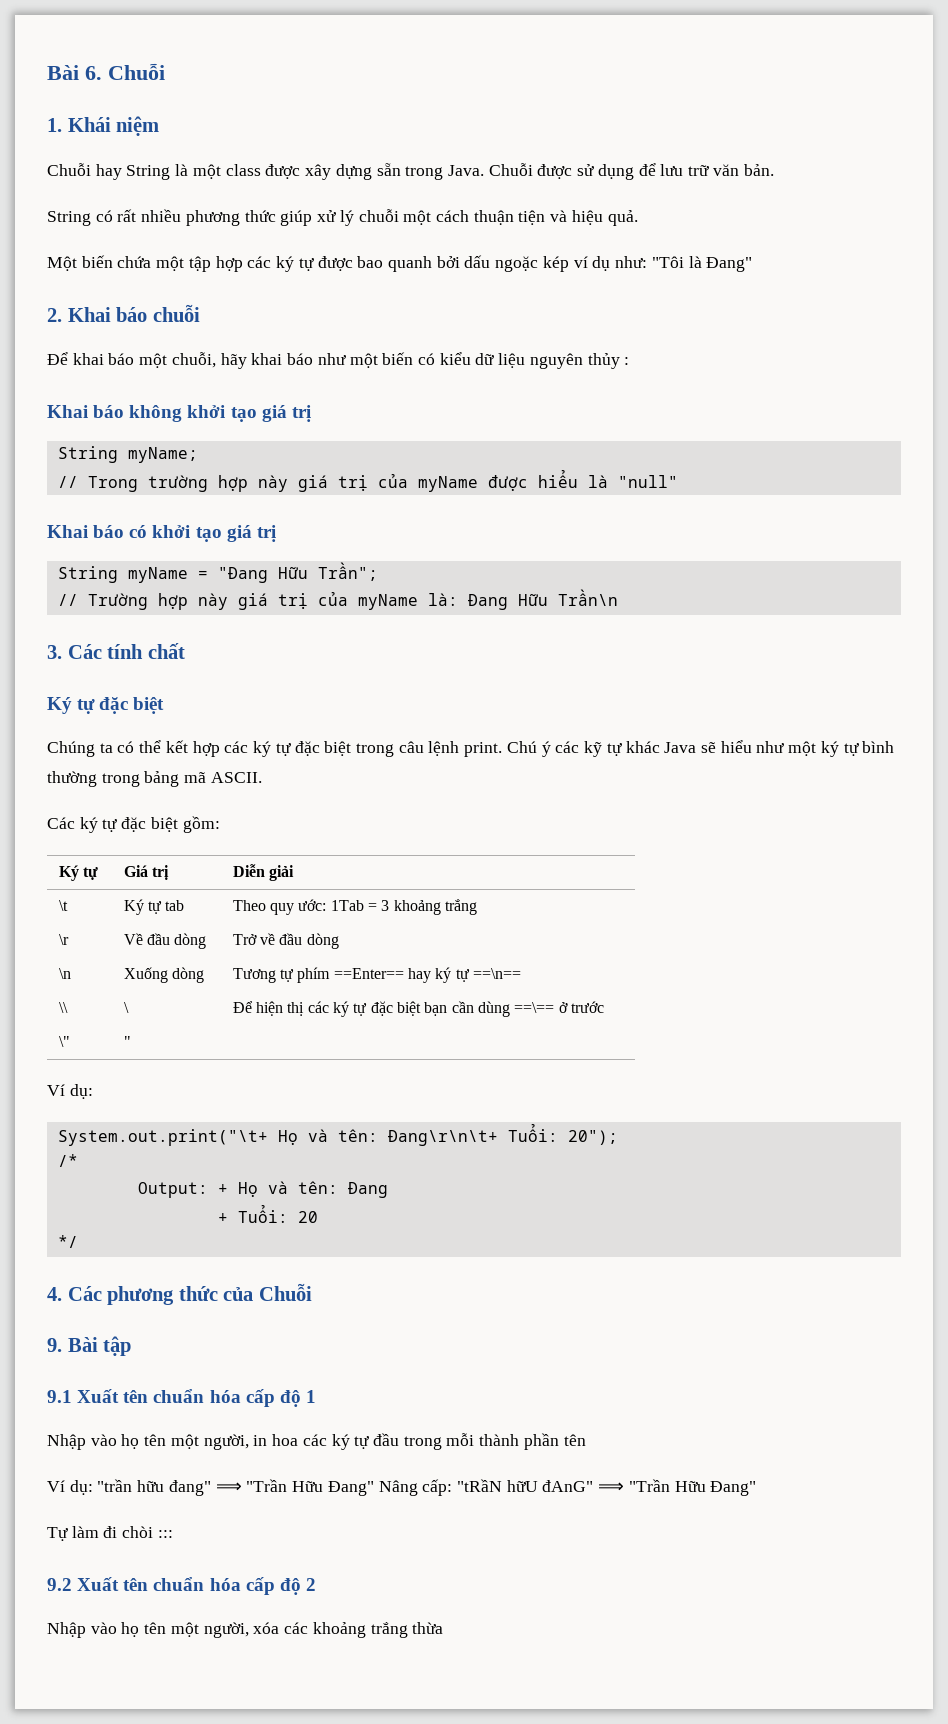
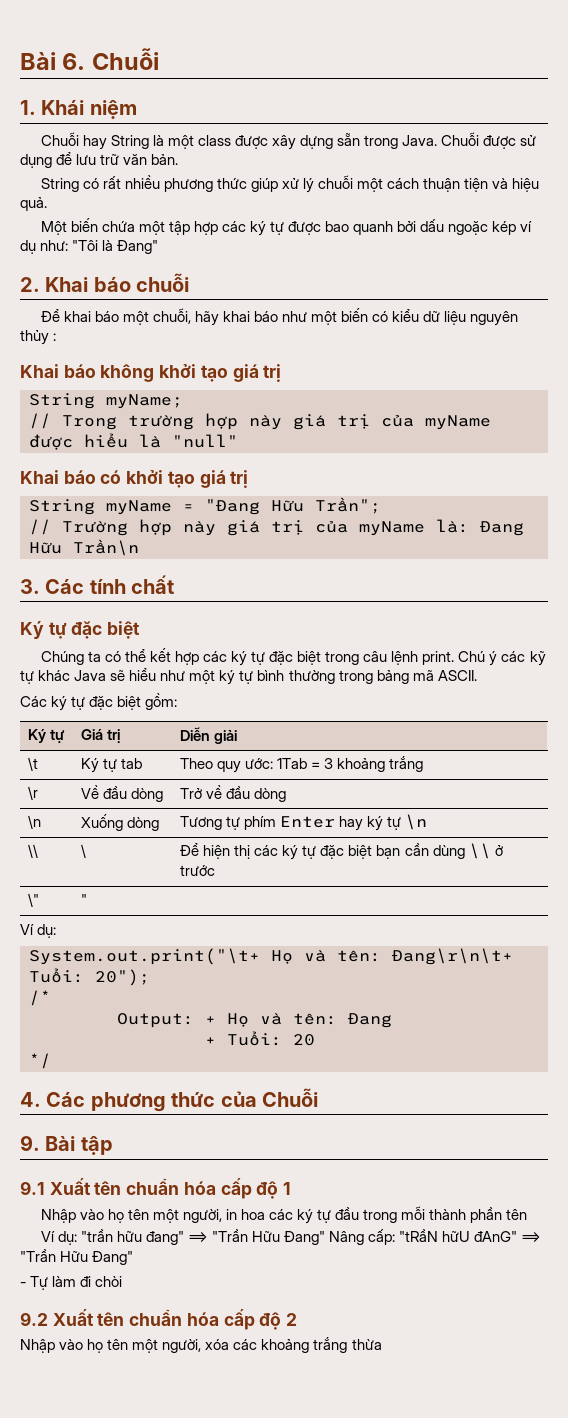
- \n | Xuống dòng | Tương tự phím ==Enter== hay ký tự ==\n==
+ \n | Xuống dòng | Tương tự phím Enter hay ký tự \n
- \\ | \ | Để hiện thị các ký tự đặc biệt bạn cần dùng ==\== ở trước
+ \\ | \ | Để hiện thị các ký tự đặc biệt bạn cần dùng \\ ở trước
- Tự làm đi chòi :::
+ - Tự làm đi chòi

